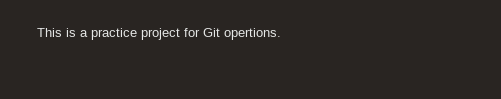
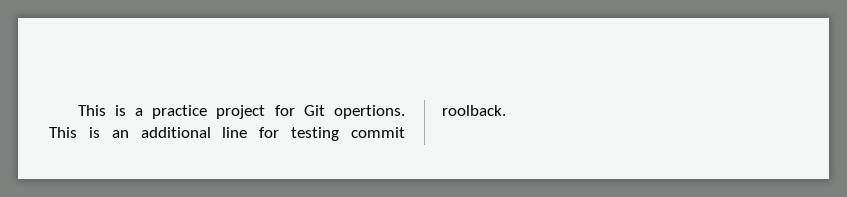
+ This is an additional line for testing commit roolback.

